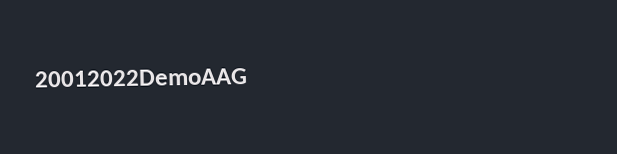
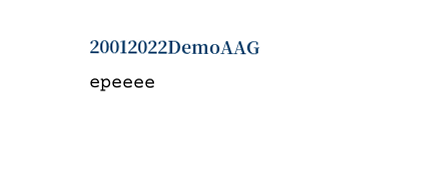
+ epeeee

